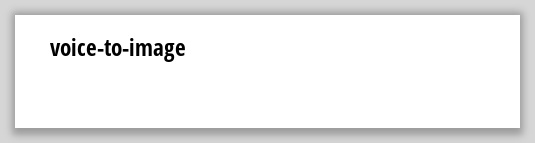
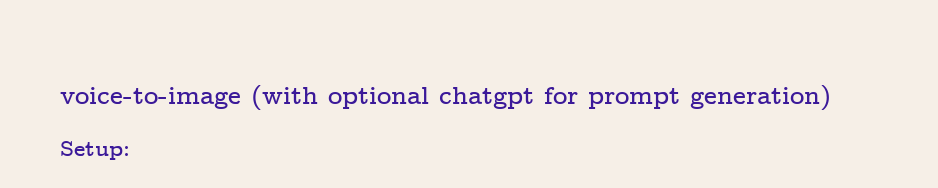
- voice-to-image
+ voice-to-image (with optional chatgpt for prompt generation)
+ Setup:

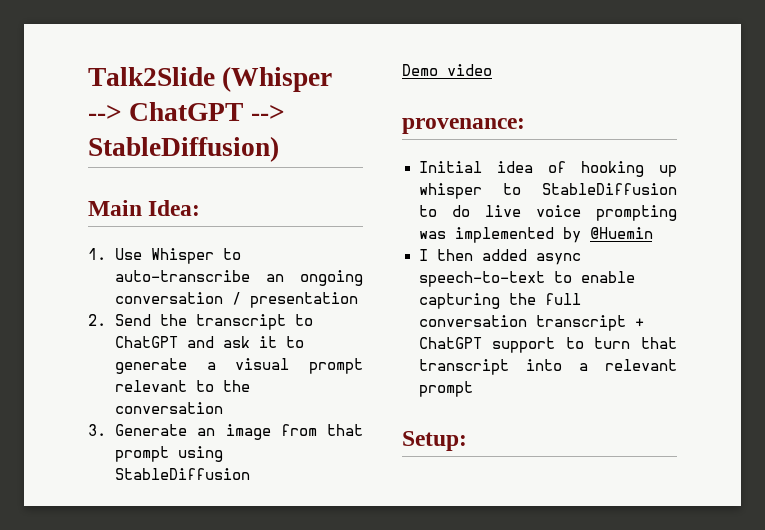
- voice-to-image (with optional chatgpt for prompt generation)
+ Talk2Slide (Whisper --> ChatGPT --> StableDiffusion)
+ Main Idea:
+ 1. Use Whisper to auto-transcribe an ongoing conversation / presentation
+ 2. Send the transcript to ChatGPT and ask it to generate a visual prompt relevant to the conversation
+ 3. Generate an image from that prompt using StableDiffusion
+ Demo video
+ provenance:
+ Initial idea of hooking up whisper to StableDiffusion to do live voice prompting was implemented by @Huemin
+ I then added async speech-to-text to enable capturing the full conversation transcript + ChatGPT support to turn that transcript into a relevant prompt

